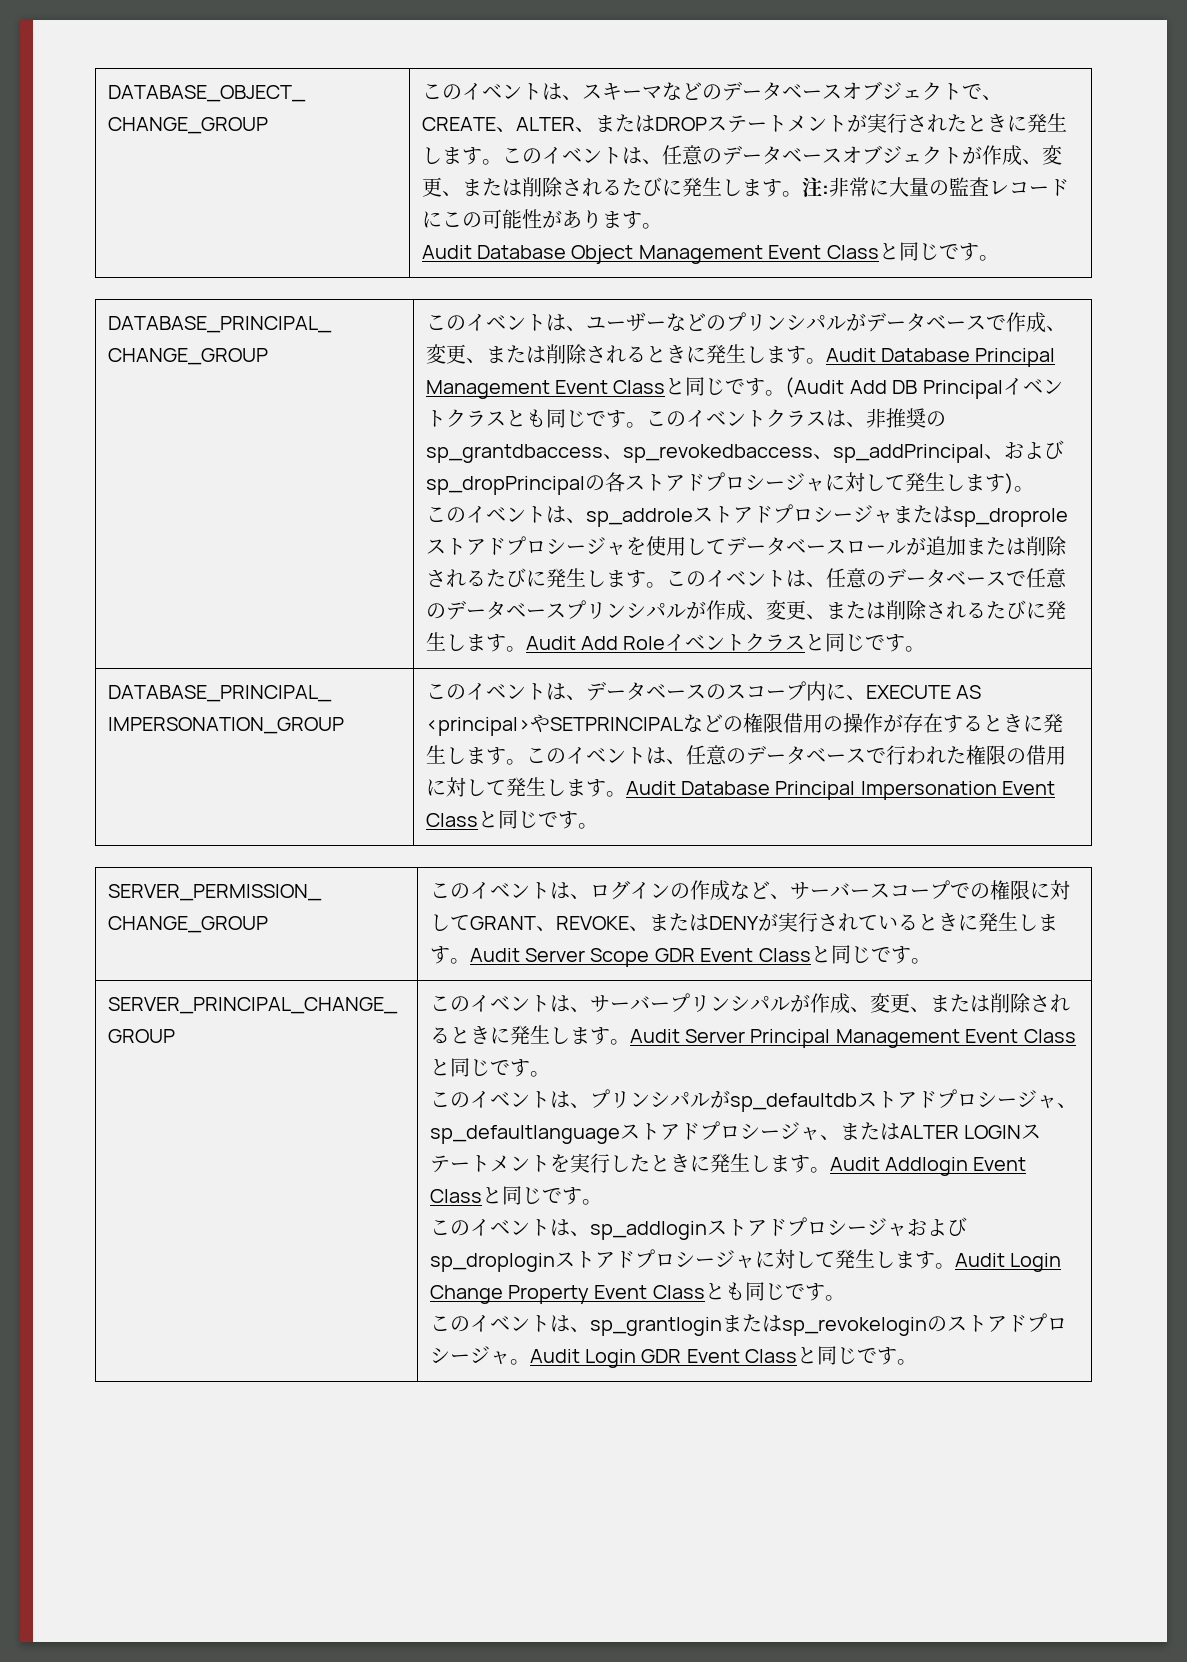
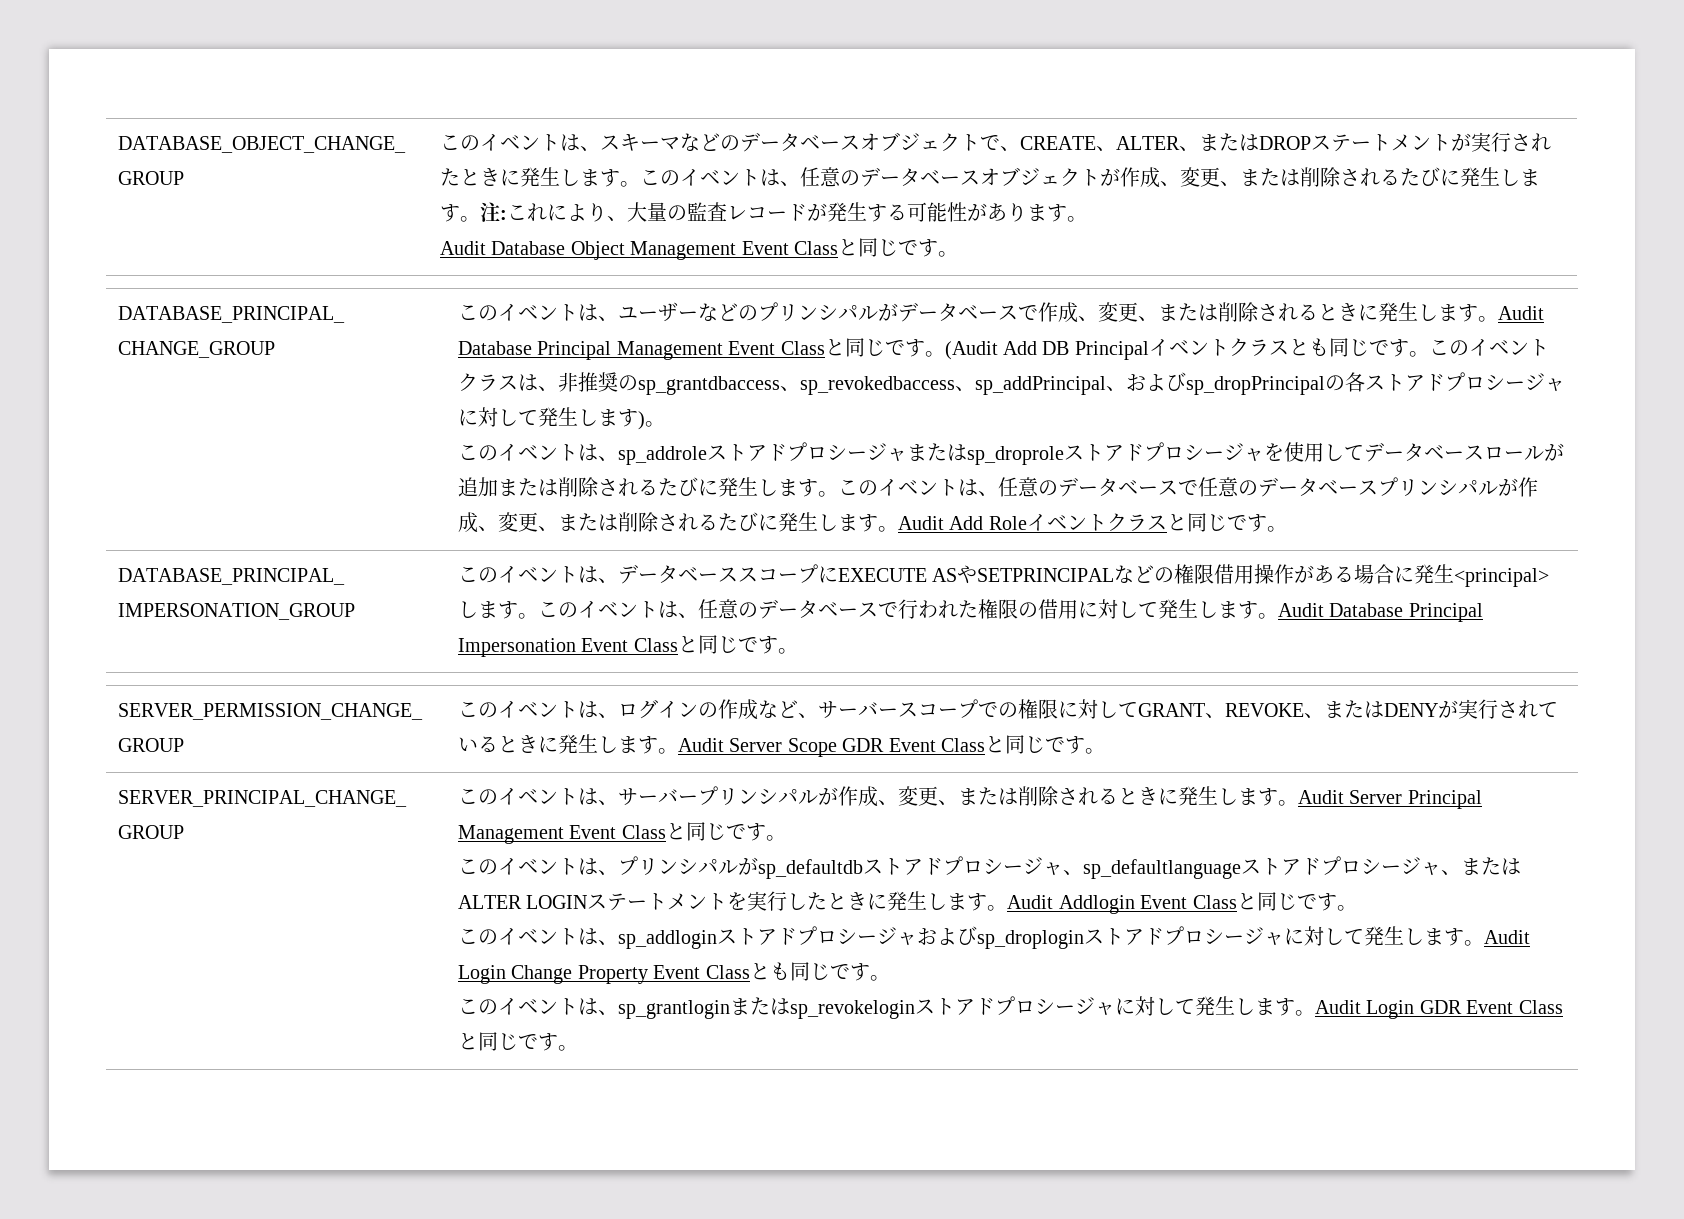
- 注:非常に大量の監査レコードにこの可能性があります。
+ 注:これにより、大量の監査レコードが発生する可能性があります。
- このイベントは、データベースのスコープ内に、EXECUTE AS <principal>やSETPRINCIPALなどの権限借用の操作が存在するときに発生します。
+ このイベントは、データベーススコープにEXECUTE ASやSETPRINCIPALなどの権限借用操作がある場合に発生<principal>します。
- このイベントは、sp_grantloginまたはsp_revokeloginのストアドプロシージャ。
+ このイベントは、sp_grantloginまたはsp_revokeloginストアドプロシージャに対して発生します。

